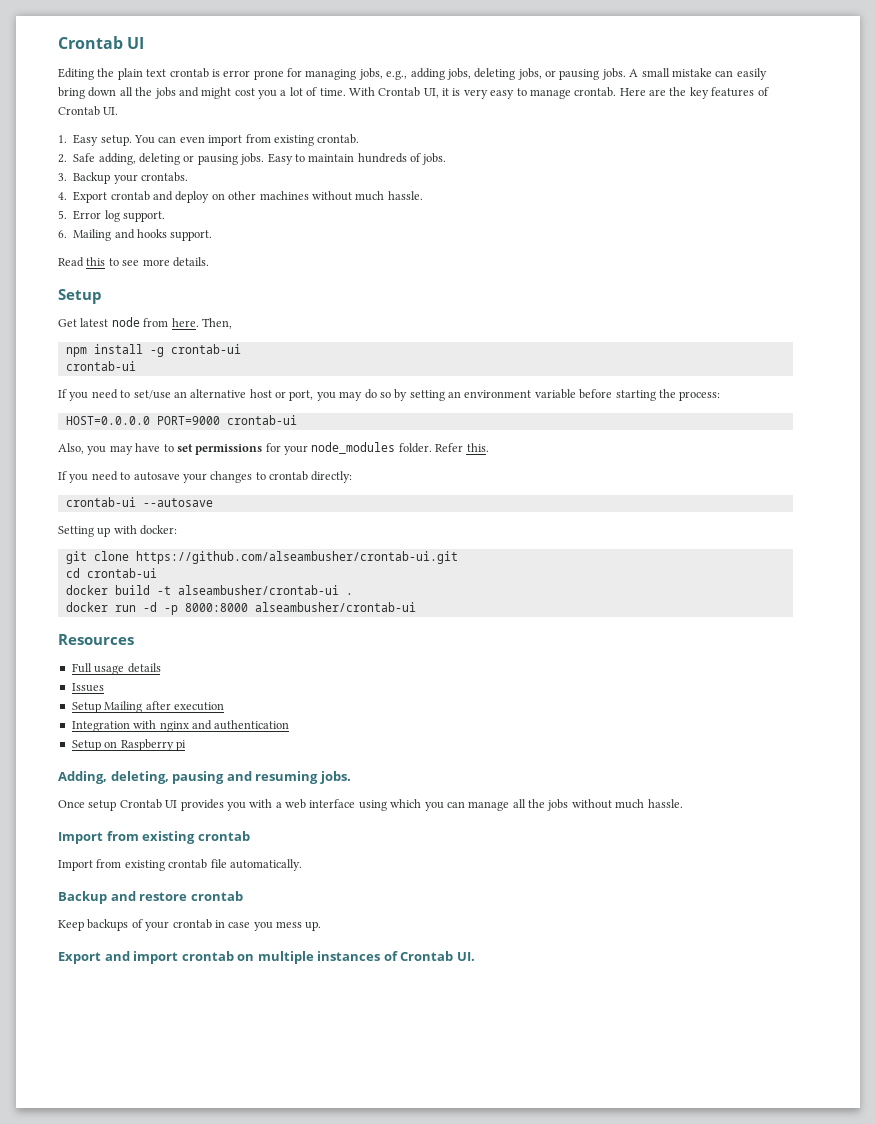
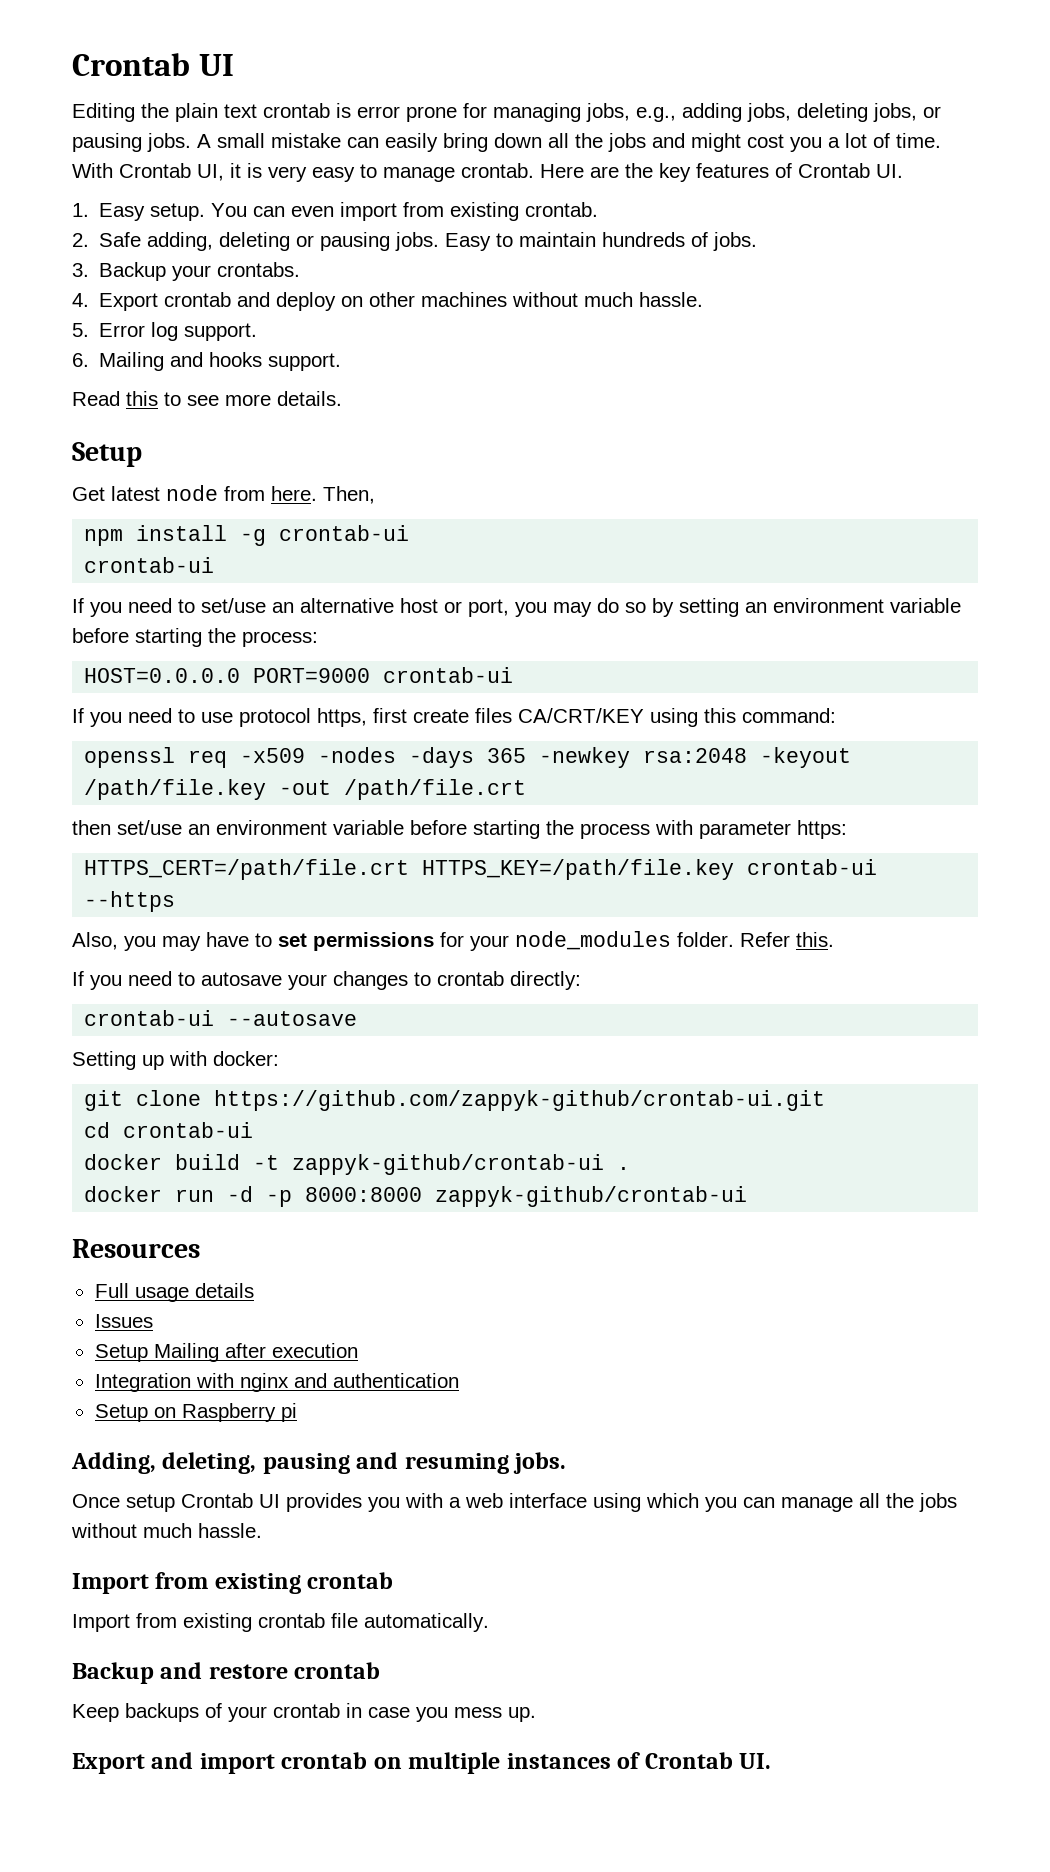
+ If you need to use protocol https, first create files CA/CRT/KEY using this command:
+ openssl req -x509 -nodes -days 365 -newkey rsa:2048 -keyout /path/file.key -out /path/file.crt
+ then set/use an environment variable before starting the process with parameter https:
+ HTTPS_CERT=/path/file.crt HTTPS_KEY=/path/file.key crontab-ui --https
- git clone https://github.com/alseambusher/crontab-ui.git
+ git clone https://github.com/zappyk-github/crontab-ui.git
- docker build -t alseambusher/crontab-ui .
+ docker build -t zappyk-github/crontab-ui .
- docker run -d -p 8000:8000 alseambusher/crontab-ui
+ docker run -d -p 8000:8000 zappyk-github/crontab-ui

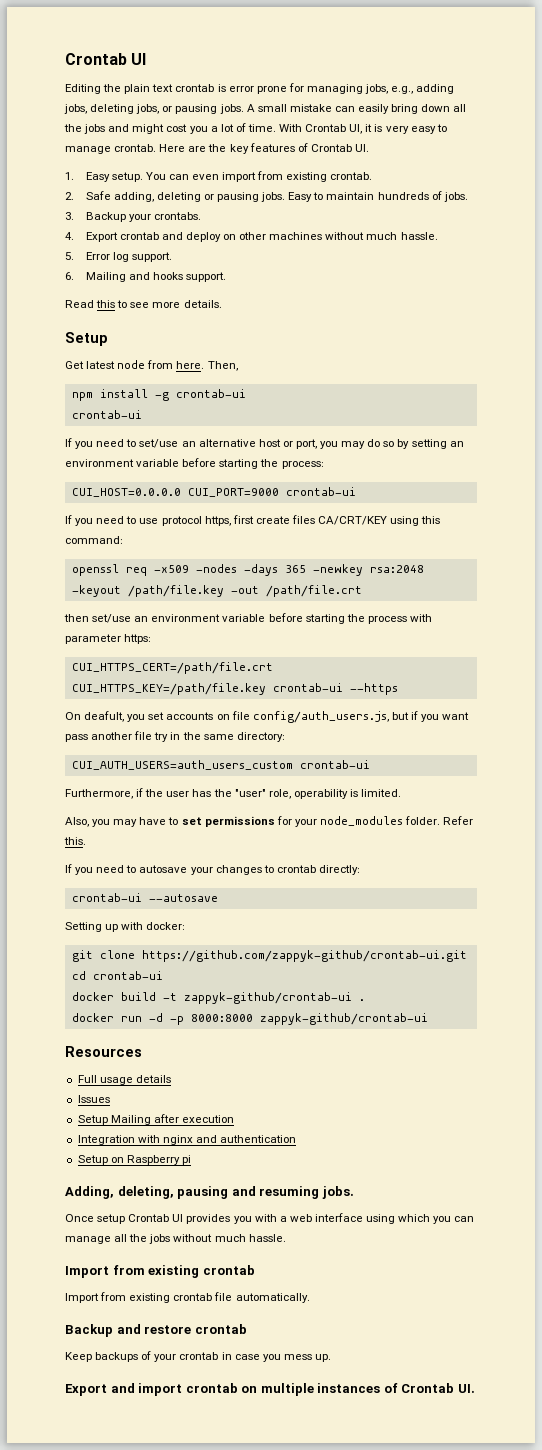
- HOST=0.0.0.0 PORT=9000 crontab-ui
+ CUI_HOST=0.0.0.0 CUI_PORT=9000 crontab-ui
- HTTPS_CERT=/path/file.crt HTTPS_KEY=/path/file.key crontab-ui --https
+ CUI_HTTPS_CERT=/path/file.crt CUI_HTTPS_KEY=/path/file.key crontab-ui --https
+ On deafult, you set accounts on file config/auth_users.js, but if you want pass another file try in the same directory:
+ CUI_AUTH_USERS=auth_users_custom crontab-ui
+ Furthermore, if the user has the "user" role, operability is limited.

